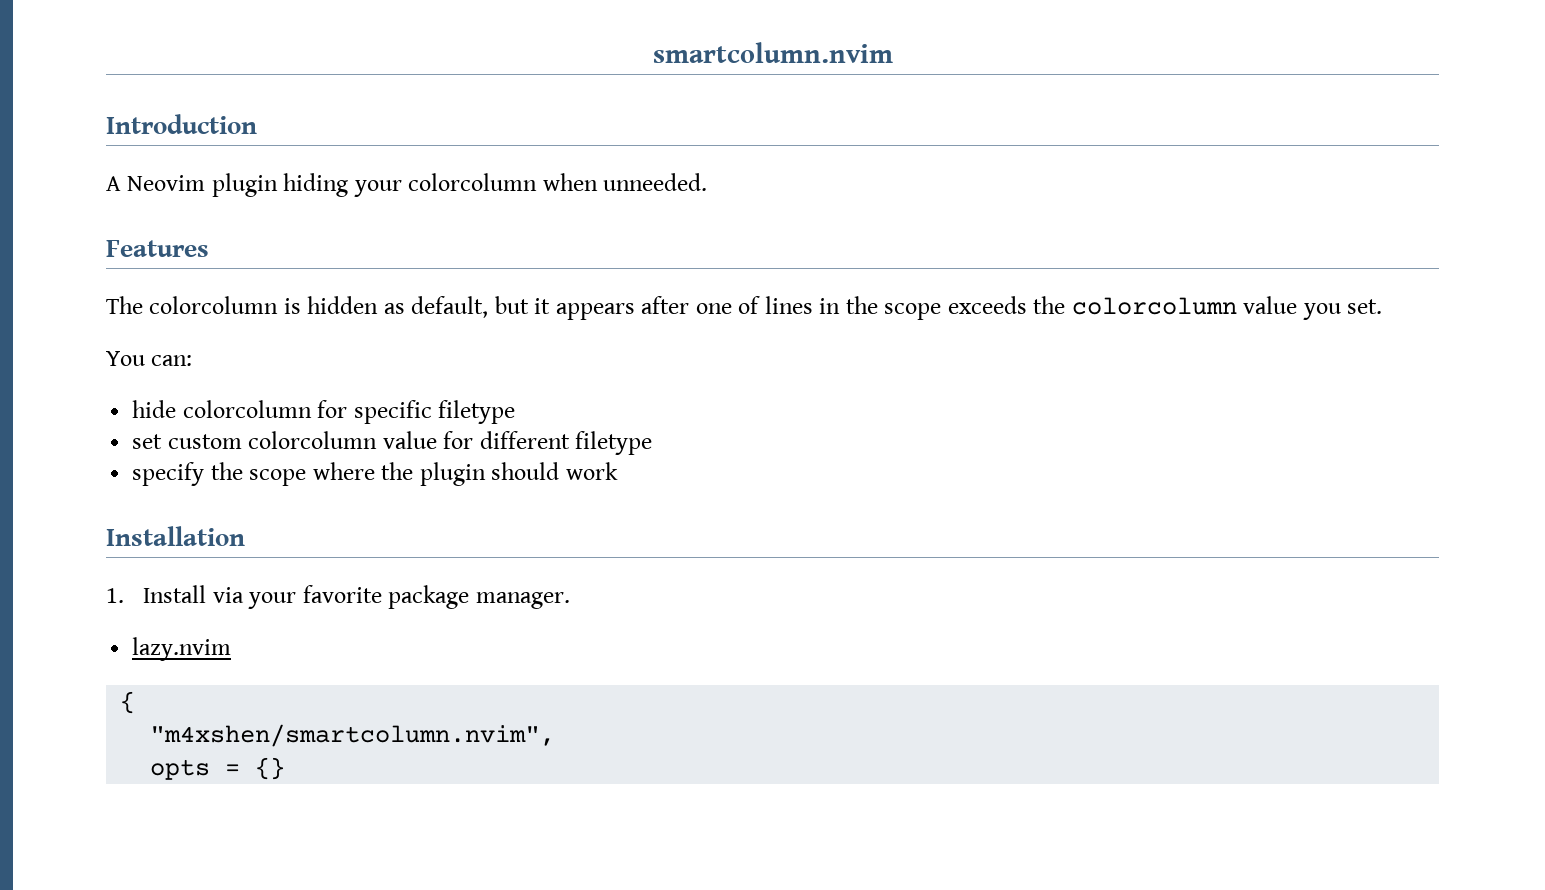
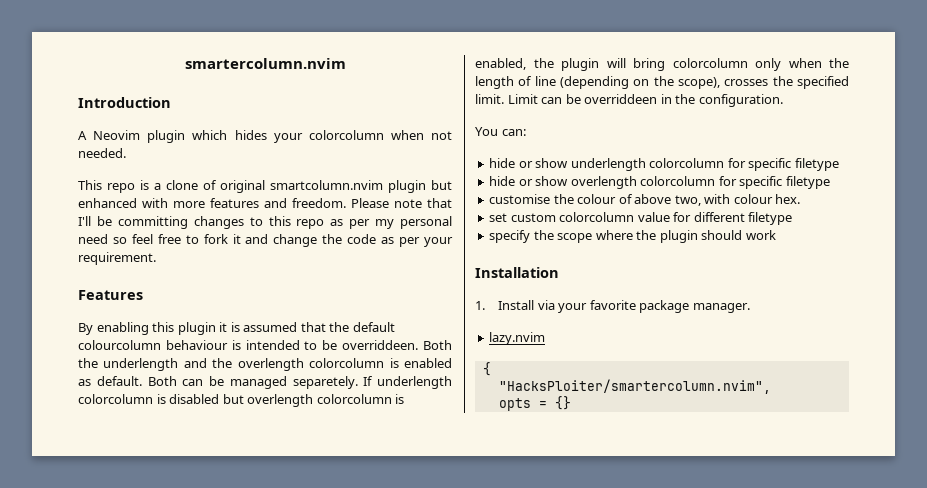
- smartcolumn.nvim
+ smartercolumn.nvim
- A Neovim plugin hiding your colorcolumn when unneeded.
+ A Neovim plugin which hides your colorcolumn when not needed.
+ This repo is a clone of original smartcolumn.nvim plugin but enhanced with more features and freedom. Please note that I'll be committing changes to this repo as per my personal need so feel free to fork it and change the code as per your requirement.
  Features
- The colorcolumn is hidden as default, but it appears after one of lines in the scope exceeds the colorcolumn value you set.
+ By enabling this plugin it is assumed that the default colourcolumn behaviour is intended to be overriddeen. Both the underlength and the overlength colorcolumn is enabled as default. Both can be managed separetely. If underlength colorcolumn is disabled but overlength colorcolumn is enabled, the plugin will bring colorcolumn only when the length of line (depending on the scope), crosses the specified limit. Limit can be overriddeen in the configuration.
- hide colorcolumn for specific filetype
+ hide or show underlength colorcolumn for specific filetype
+ hide or show overlength colorcolumn for specific filetype
+ customise the colour of above two, with colour hex.
- "m4xshen/smartcolumn.nvim",
+ "HacksPloiter/smartercolumn.nvim",

